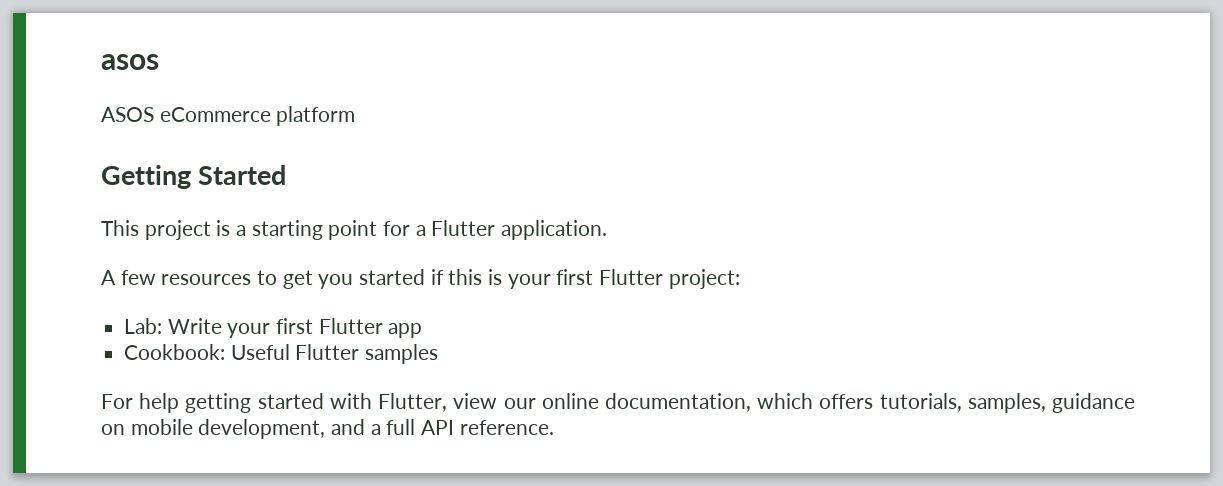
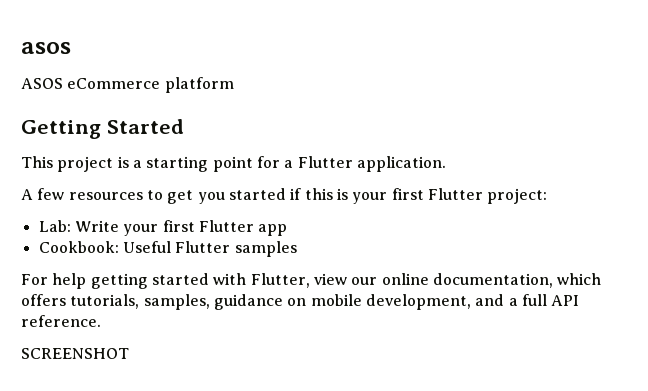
+ SCREENSHOT

